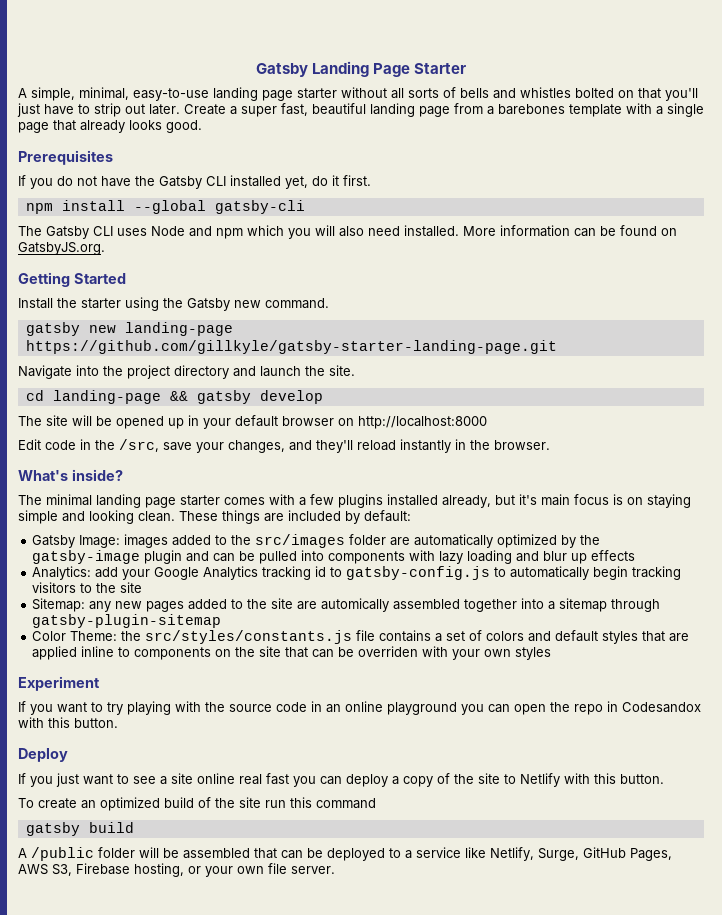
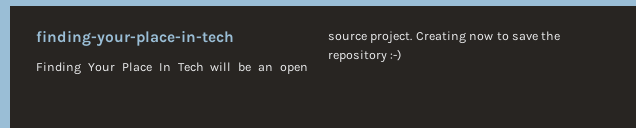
- Gatsby Landing Page Starter
- A simple, minimal, easy-to-use landing page starter without all sorts of bells and whistles bolted on that you'll just have to strip out later. Create a super fast, beautiful landing page from a barebones template with a single page that already looks good.
- Prerequisites
- If you do not have the Gatsby CLI installed yet, do it first.
- npm install --global gatsby-cli
- The Gatsby CLI uses Node and npm which you will also need installed. More information can be found on GatsbyJS.org.
- Getting Started
- Install the starter using the Gatsby new command.
- gatsby new landing-page https://github.com/gillkyle/gatsby-starter-landing-page.git
- Navigate into the project directory and launch the site.
- cd landing-page && gatsby develop
- The site will be opened up in your default browser on http://localhost:8000
- Edit code in the /src, save your changes, and they'll reload instantly in the browser.
- What's inside?
- The minimal landing page starter comes with a few plugins installed already, but it's main focus is on staying simple and looking clean. These things are included by default:
- Gatsby Image: images added to the src/images folder are automatically optimized by the gatsby-image plugin and can be pulled into components with lazy loading and blur up effects
- Analytics: add your Google Analytics tracking id to gatsby-config.js to automatically begin tracking visitors to the site
- Sitemap: any new pages added to the site are automically assembled together into a sitemap through gatsby-plugin-sitemap
- Color Theme: the src/styles/constants.js file contains a set of colors and default styles that are applied inline to components on the site that can be overriden with your own styles
- Experiment
- If you want to try playing with the source code in an online playground you can open the repo in Codesandox with this button.
- Deploy
- If you just want to see a site online real fast you can deploy a copy of the site to Netlify with this button.
- To create an optimized build of the site run this command
- gatsby build
- A /public folder will be assembled that can be deployed to a service like Netlify, Surge, GitHub Pages, AWS S3, Firebase hosting, or your own file server.
+ finding-your-place-in-tech
+ Finding Your Place In Tech will be an open source project. Creating now to save the repository :-)

